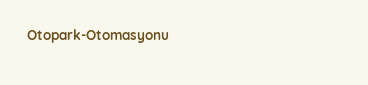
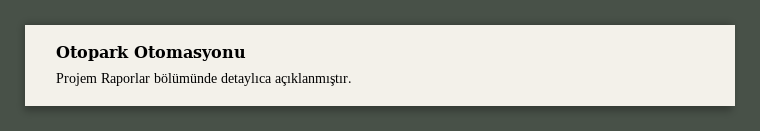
- Otopark-Otomasyonu
+ Otopark Otomasyonu
+ Projem Raporlar bölümünde detaylıca açıklanmıştır.

